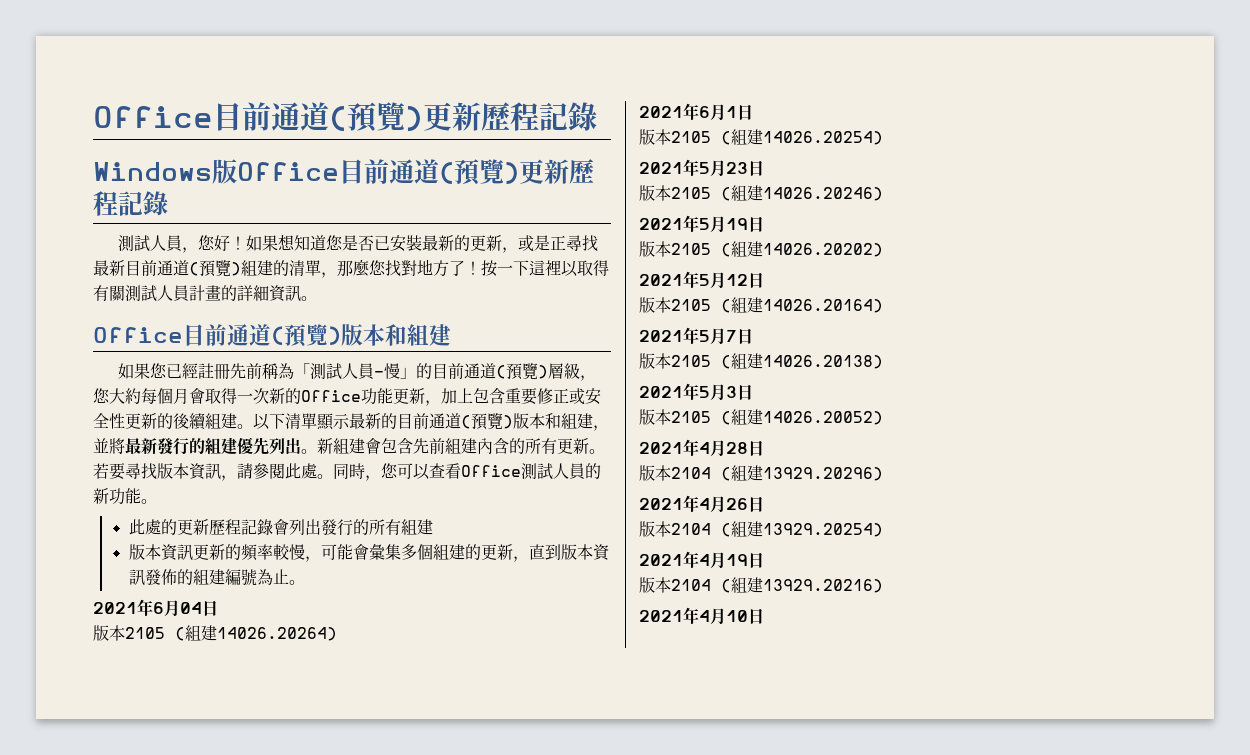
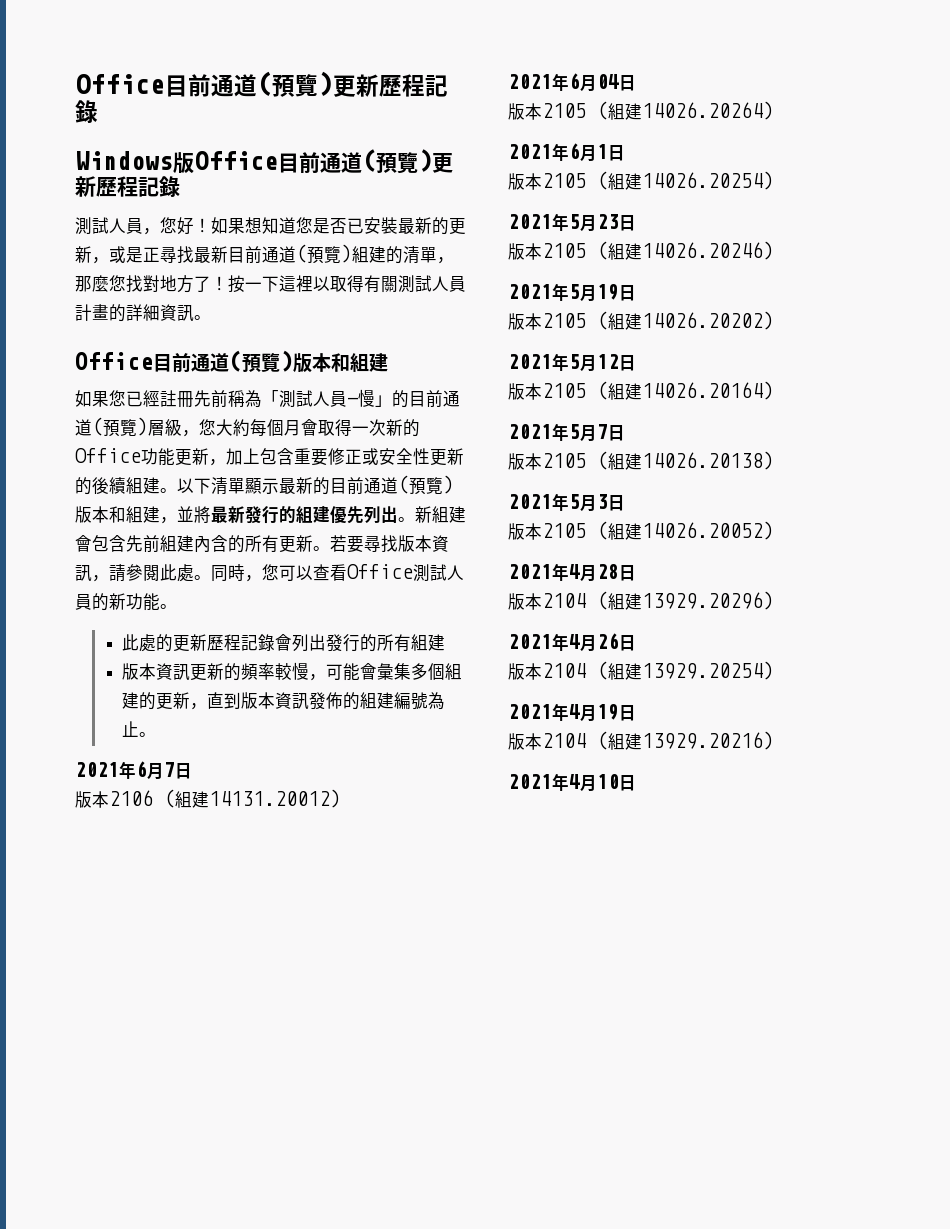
+ 2021年6月7日
+ 版本2106 (組建14131.20012)

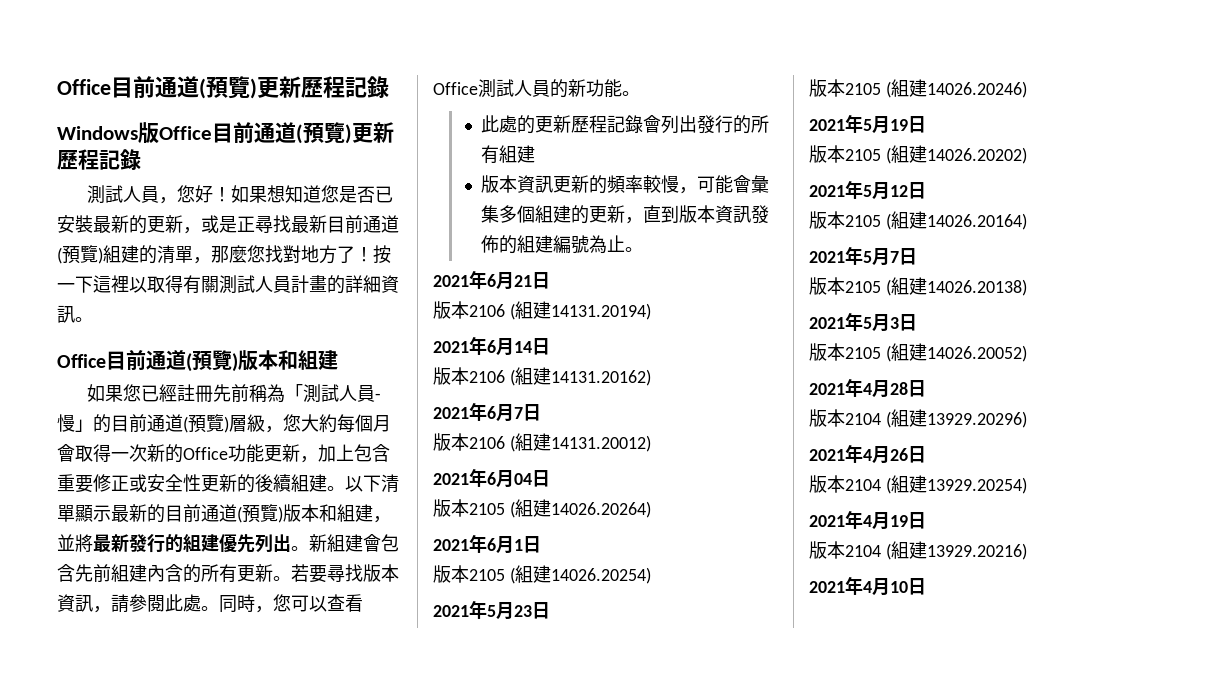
+ 2021年6月21日
+ 版本2106 (組建14131.20194)
+ 2021年6月14日
+ 版本2106 (組建14131.20162)

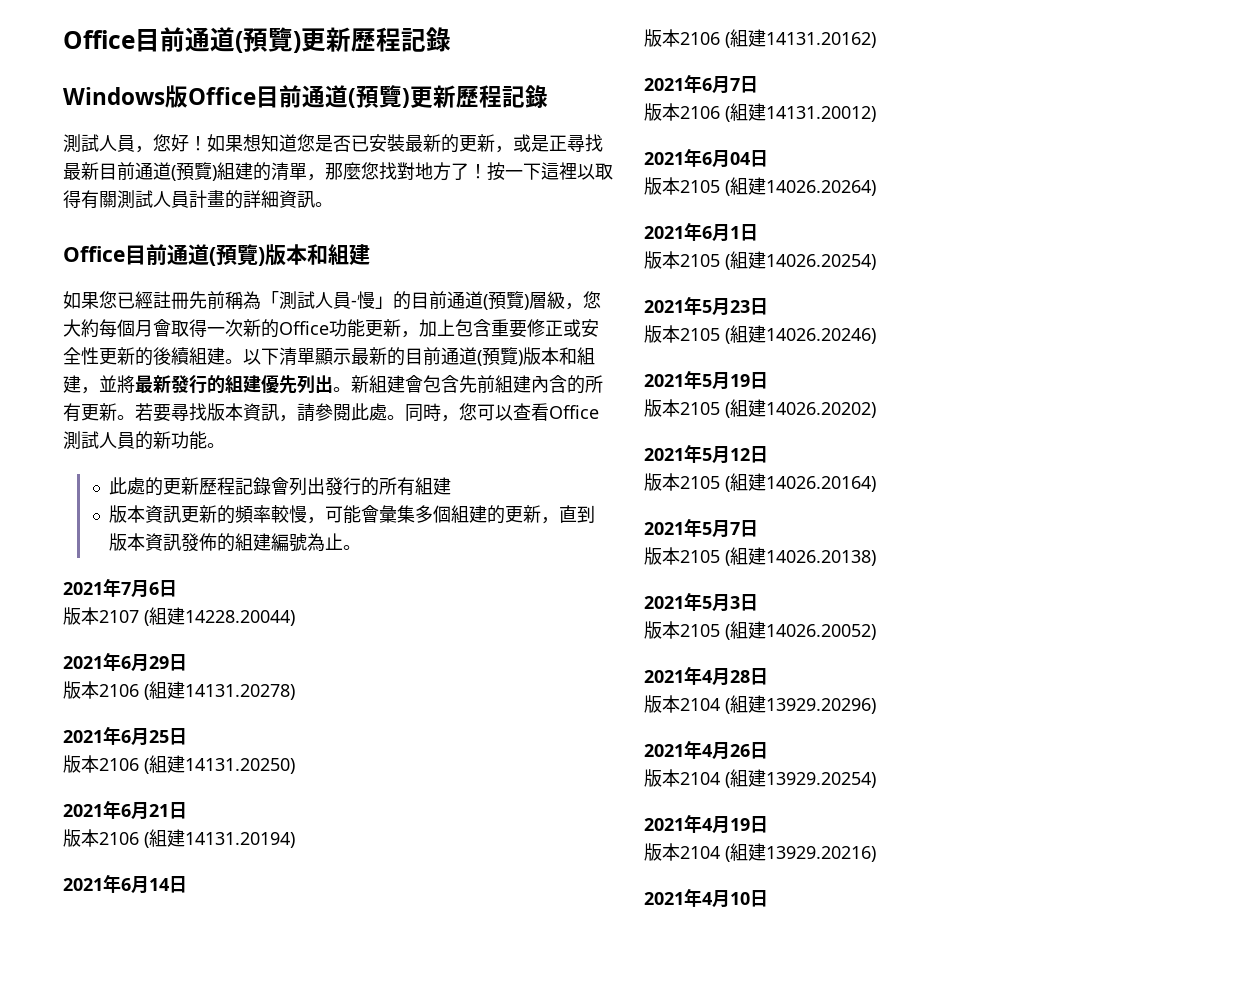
+ 2021年7月6日
+ 版本2107 (組建14228.20044)
+ 2021年6月29日
+ 版本2106 (組建14131.20278)
+ 2021年6月25日
+ 版本2106 (組建14131.20250)

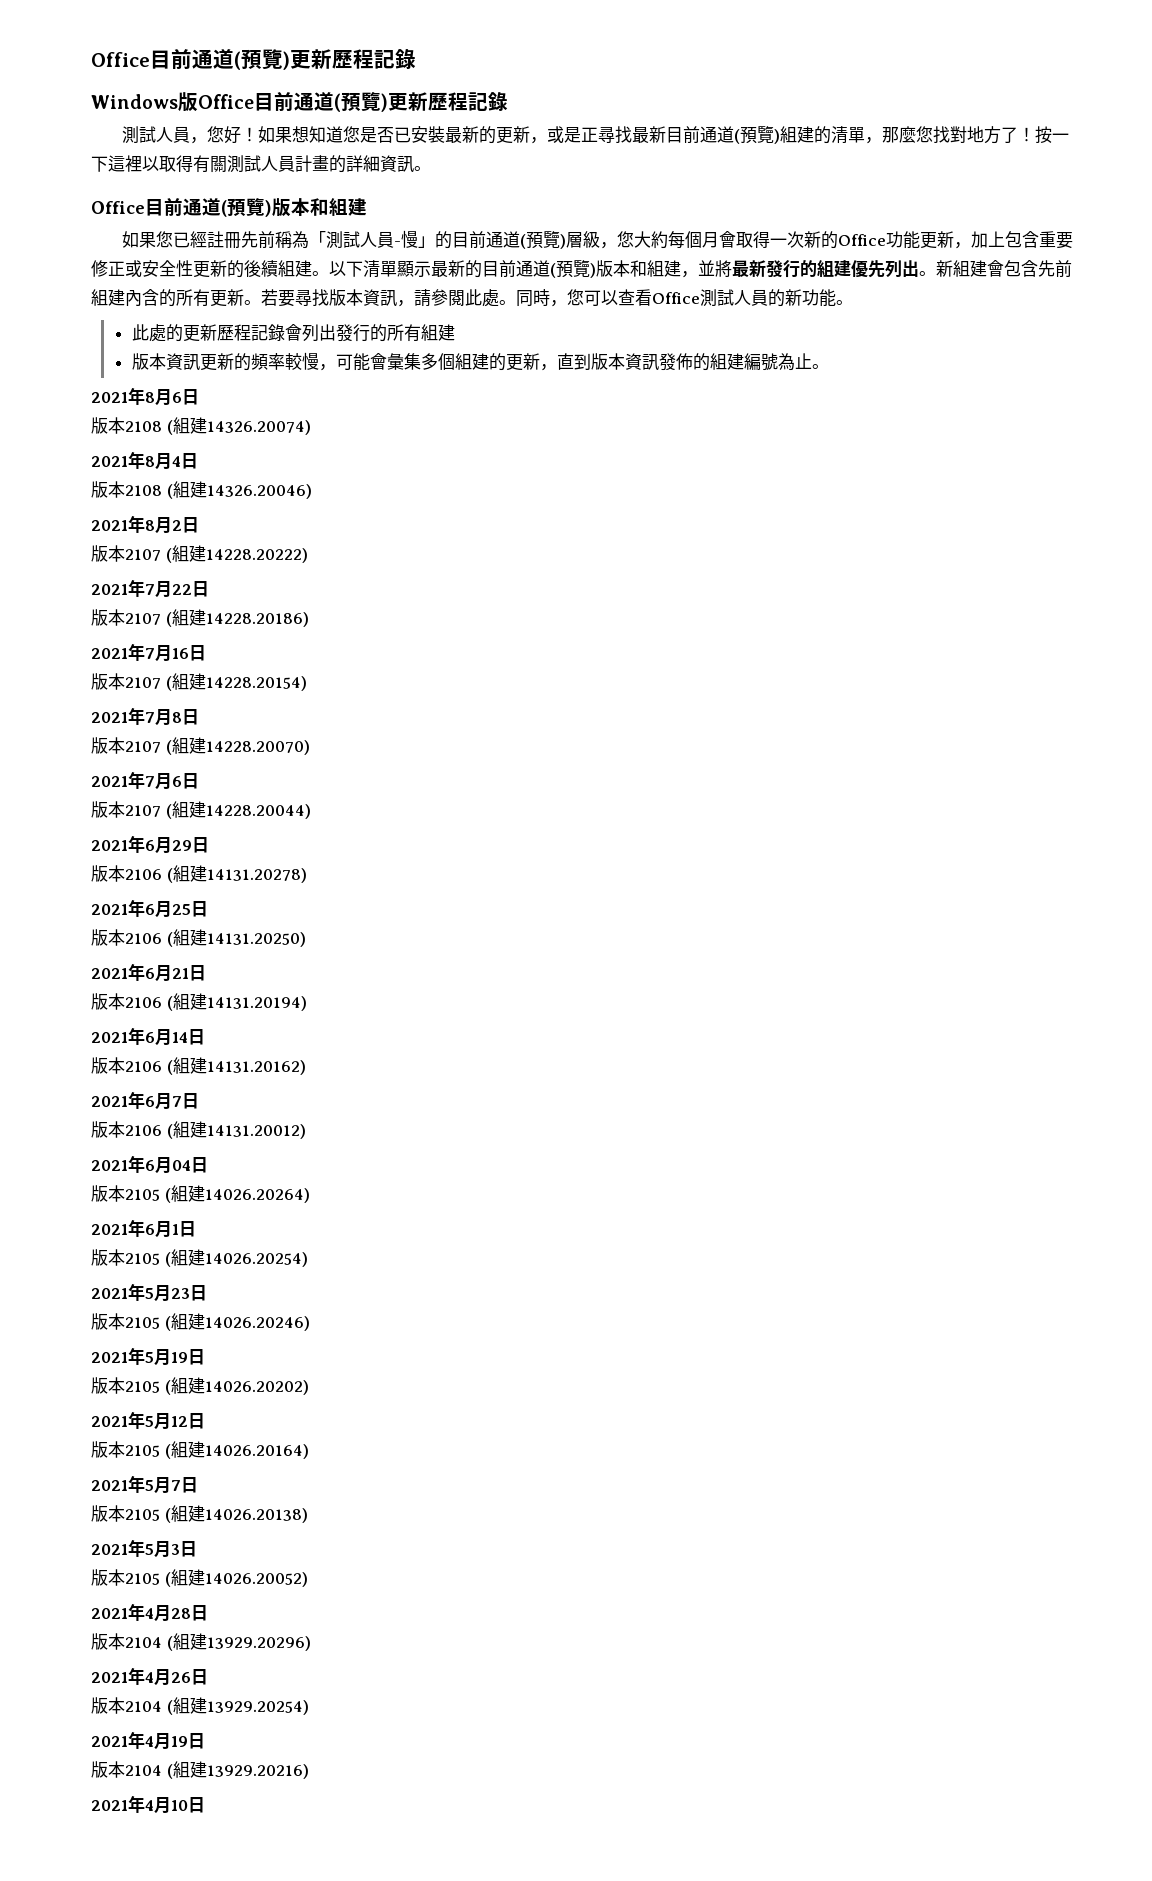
+ 2021年8月6日
+ 版本2108 (組建14326.20074)
+ 2021年8月4日
+ 版本2108 (組建14326.20046)
+ 2021年8月2日
+ 版本2107 (組建14228.20222)
+ 2021年7月22日
+ 版本2107 (組建14228.20186)
+ 2021年7月16日
+ 版本2107 (組建14228.20154)
+ 2021年7月8日
+ 版本2107 (組建14228.20070)

